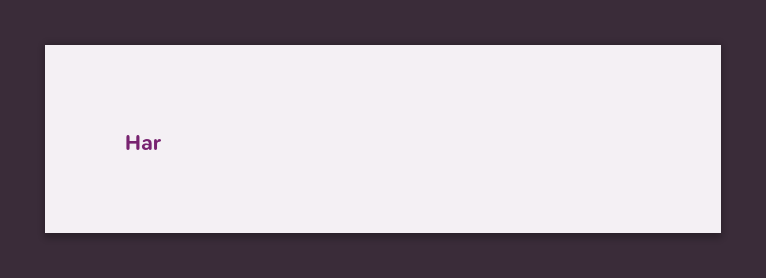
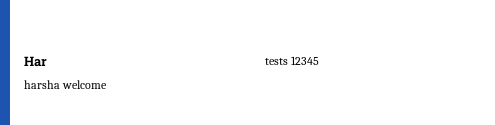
+ harsha welcome
+ tests 12345

